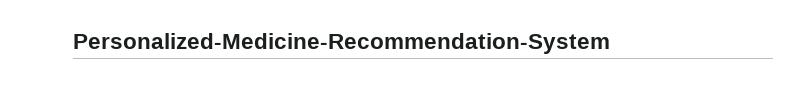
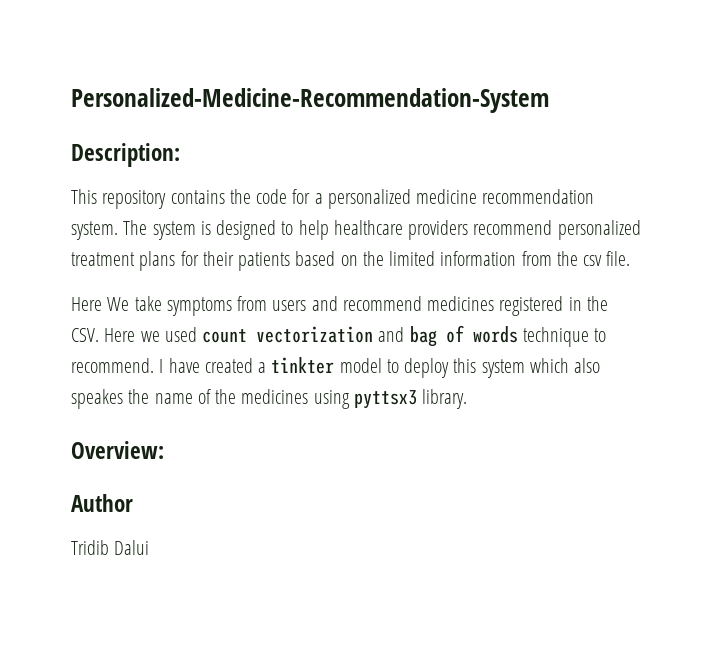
+ Description:
+ This repository contains the code for a personalized medicine recommendation system. The system is designed to help healthcare providers recommend personalized treatment plans for their patients based on the limited information from the csv file.
+ Here We take symptoms from users and recommend medicines registered in the CSV. Here we used count vectorization and bag of words technique to recommend. I have created a tinkter model to deploy this system which also speakes the name of the medicines using pyttsx3 library.
+ Overview:
+ Author
+ Tridib Dalui

